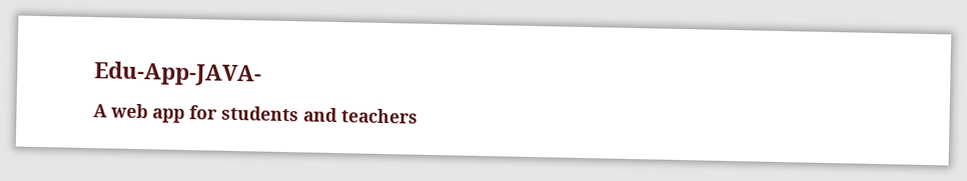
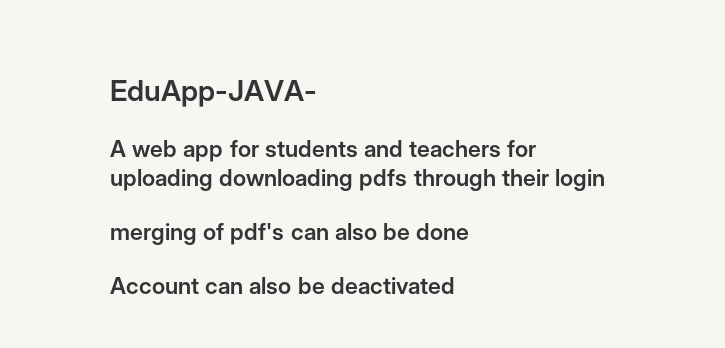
- Edu-App-JAVA-
+ EduApp-JAVA-
- A web app for students and teachers
+ A web app for students and teachers for uploading downloading pdfs through their login
+ merging of pdf's can also be done
+ Account can also be deactivated

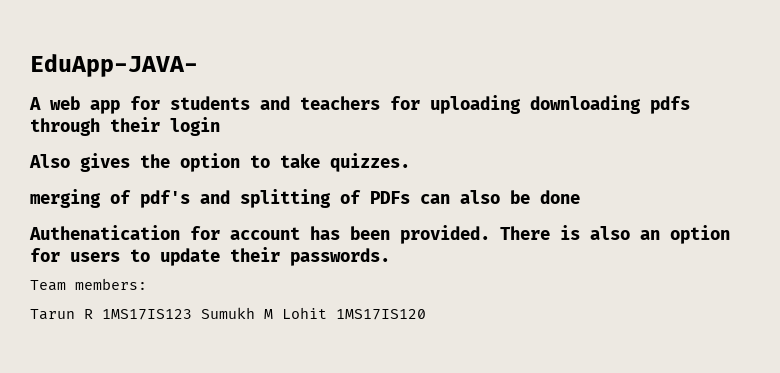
+ Also gives the option to take quizzes.
- merging of pdf's can also be done
+ merging of pdf's and splitting of PDFs can also be done
- Account can also be deactivated
+ Authenatication for account has been provided. There is also an option for users to update their passwords.
+ Team members:
+ Tarun R 1MS17IS123 Sumukh M Lohit 1MS17IS120

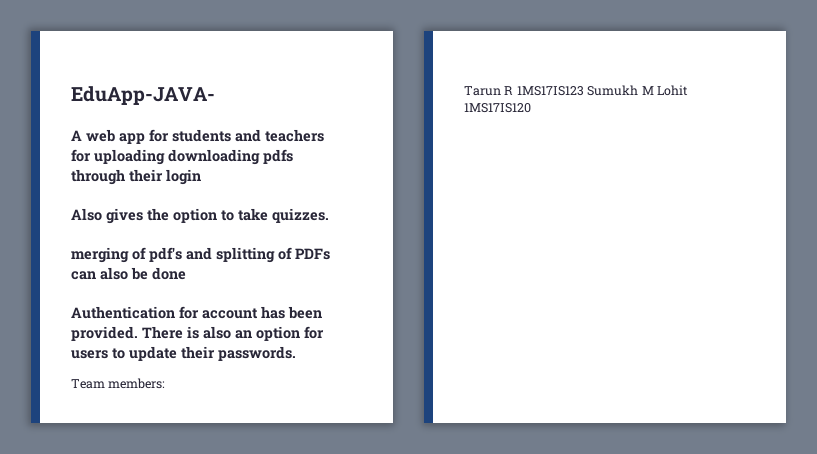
- Authenatication for account has been provided.
+ Authentication for account has been provided.

